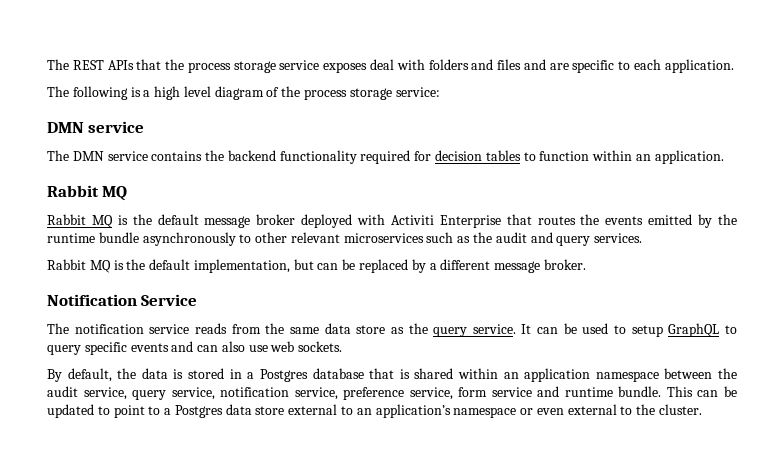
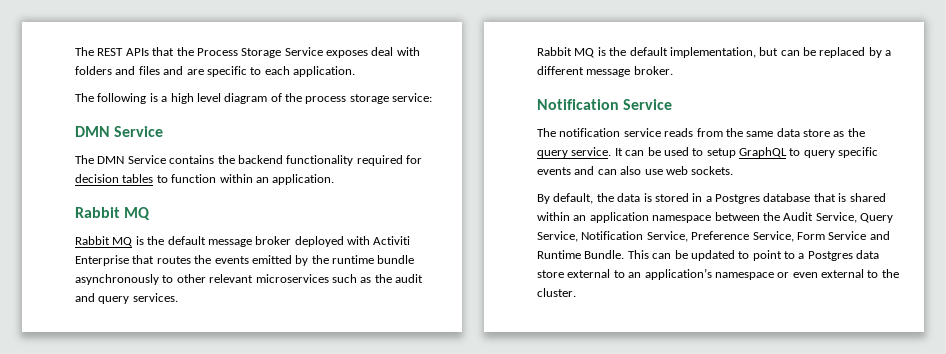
- The REST APIs that the process storage service exposes deal with folders and files and are specific to each application.
+ The REST APIs that the Process Storage Service exposes deal with folders and files and are specific to each application.
  The following is a high level diagram of the process storage service:
- DMN service
+ DMN Service
- The DMN service contains the backend functionality required for decision tables to function within an application.
+ The DMN Service contains the backend functionality required for decision tables to function within an application.
- By default, the data is stored in a Postgres database that is shared within an application namespace between the audit service, query service, notification service, preference service, form service and runtime bundle.
+ By default, the data is stored in a Postgres database that is shared within an application namespace between the Audit Service, Query Service, Notification Service, Preference Service, Form Service and Runtime Bundle.

